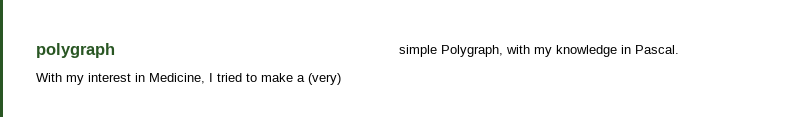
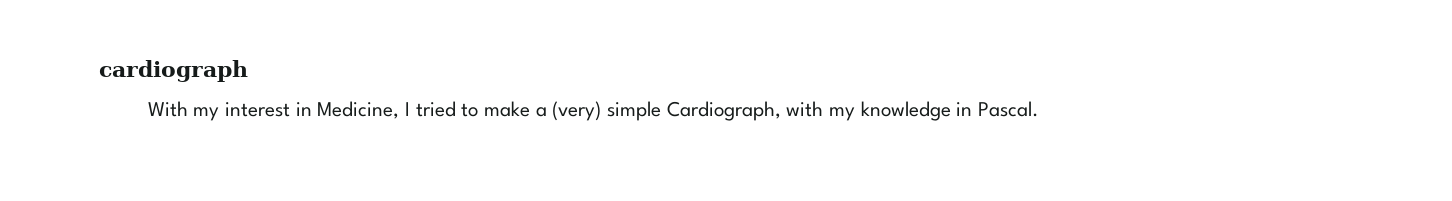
- polygraph
+ cardiograph
- With my interest in Medicine, I tried to make a (very) simple Polygraph, with my knowledge in Pascal.
+ With my interest in Medicine, I tried to make a (very) simple Cardiograph, with my knowledge in Pascal.

